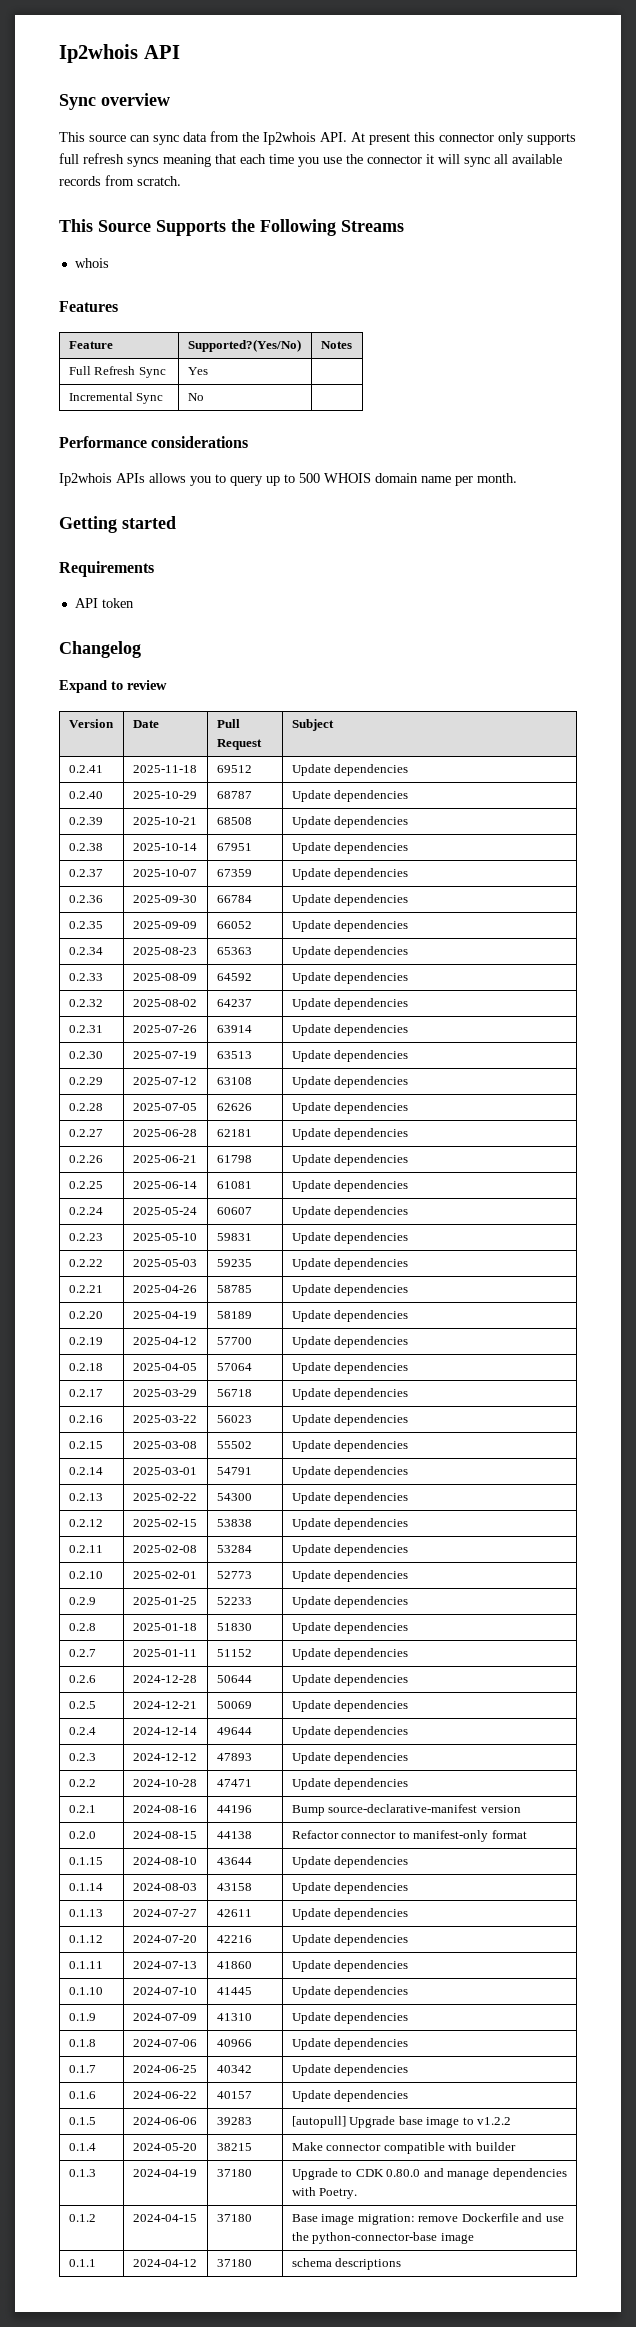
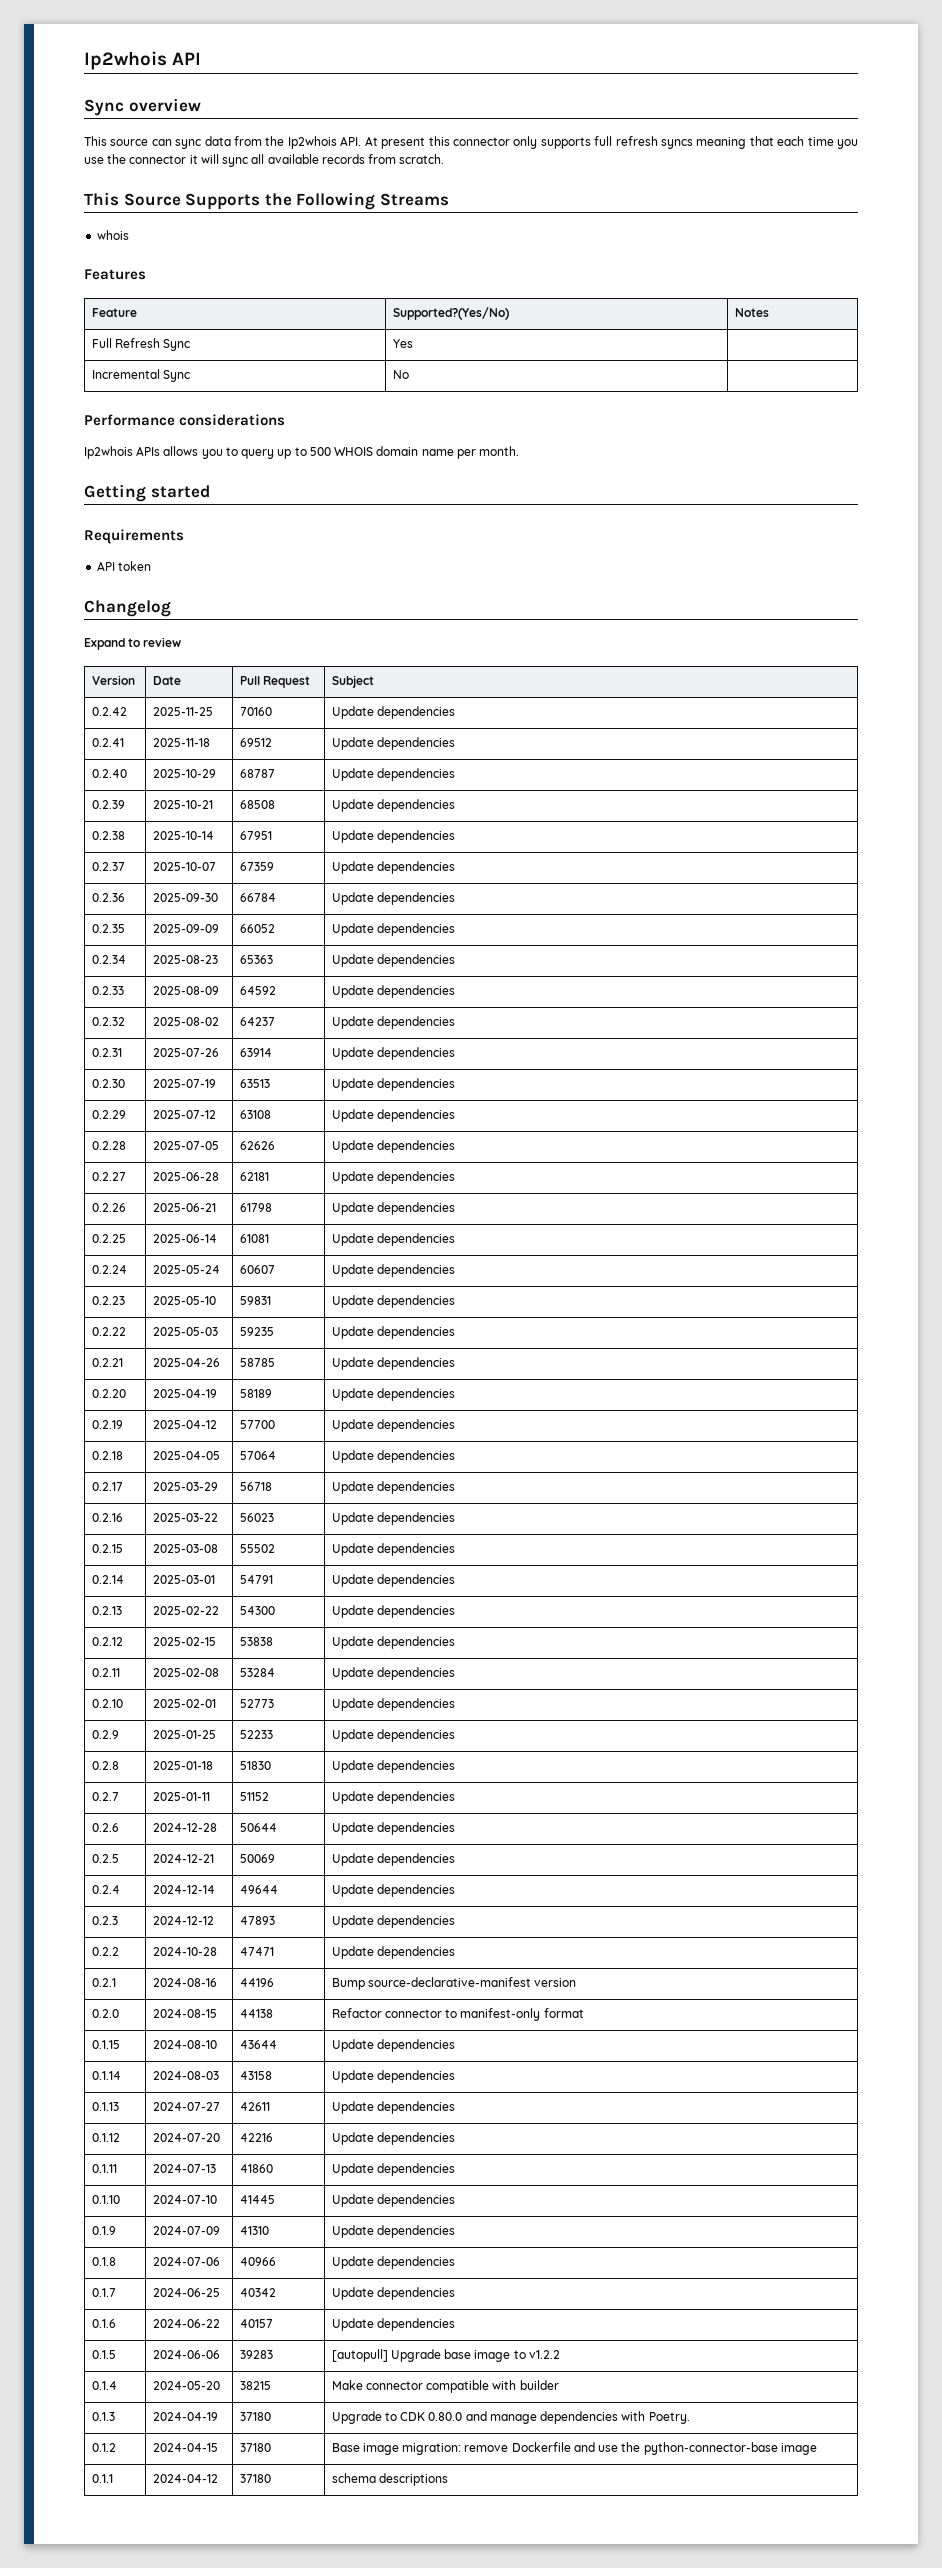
+ 0.2.42 | 2025-11-25 | 70160 | Update dependencies

